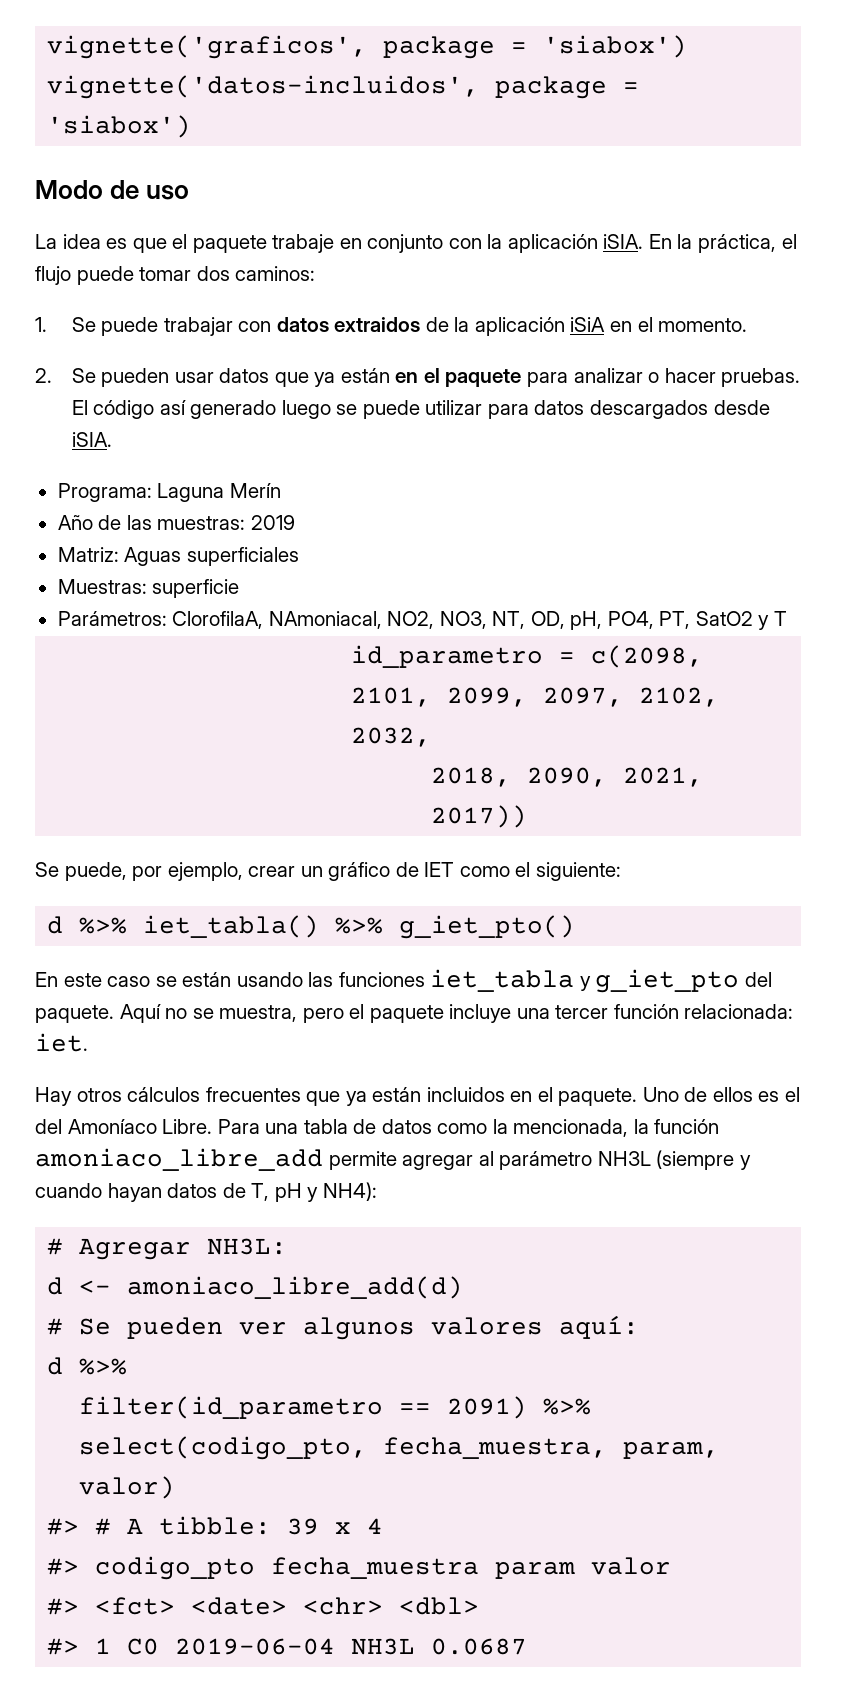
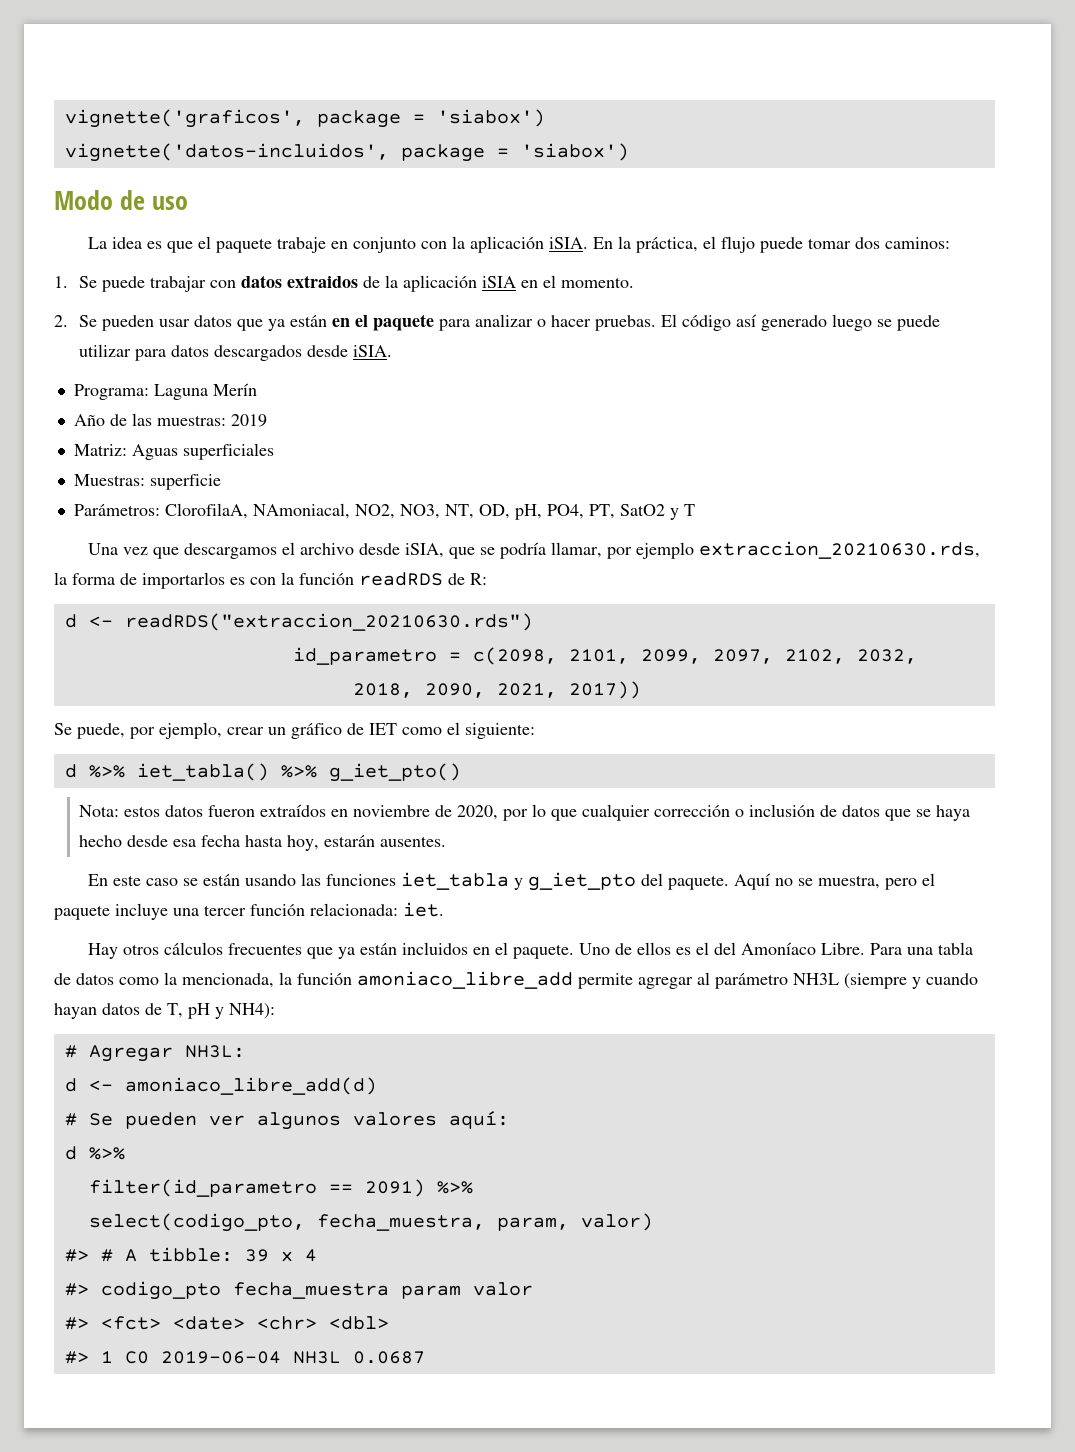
- 1. Se puede trabajar con datos extraidos de la aplicación iSiA en el momento.
+ 1. Se puede trabajar con datos extraidos de la aplicación iSIA en el momento.
+ Una vez que descargamos el archivo desde iSIA, que se podría llamar, por ejemplo extraccion_20210630.rds, la forma de importarlos es con la función readRDS de R:
+ d <- readRDS("extraccion_20210630.rds")
+ Nota: estos datos fueron extraídos en noviembre de 2020, por lo que cualquier corrección o inclusión de datos que se haya hecho desde esa fecha hasta hoy, estarán ausentes.

